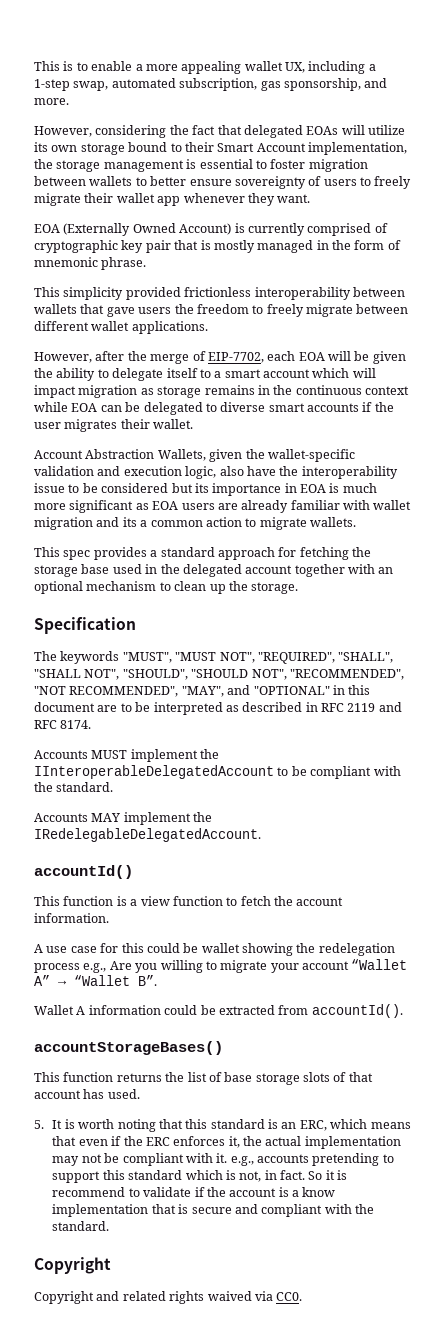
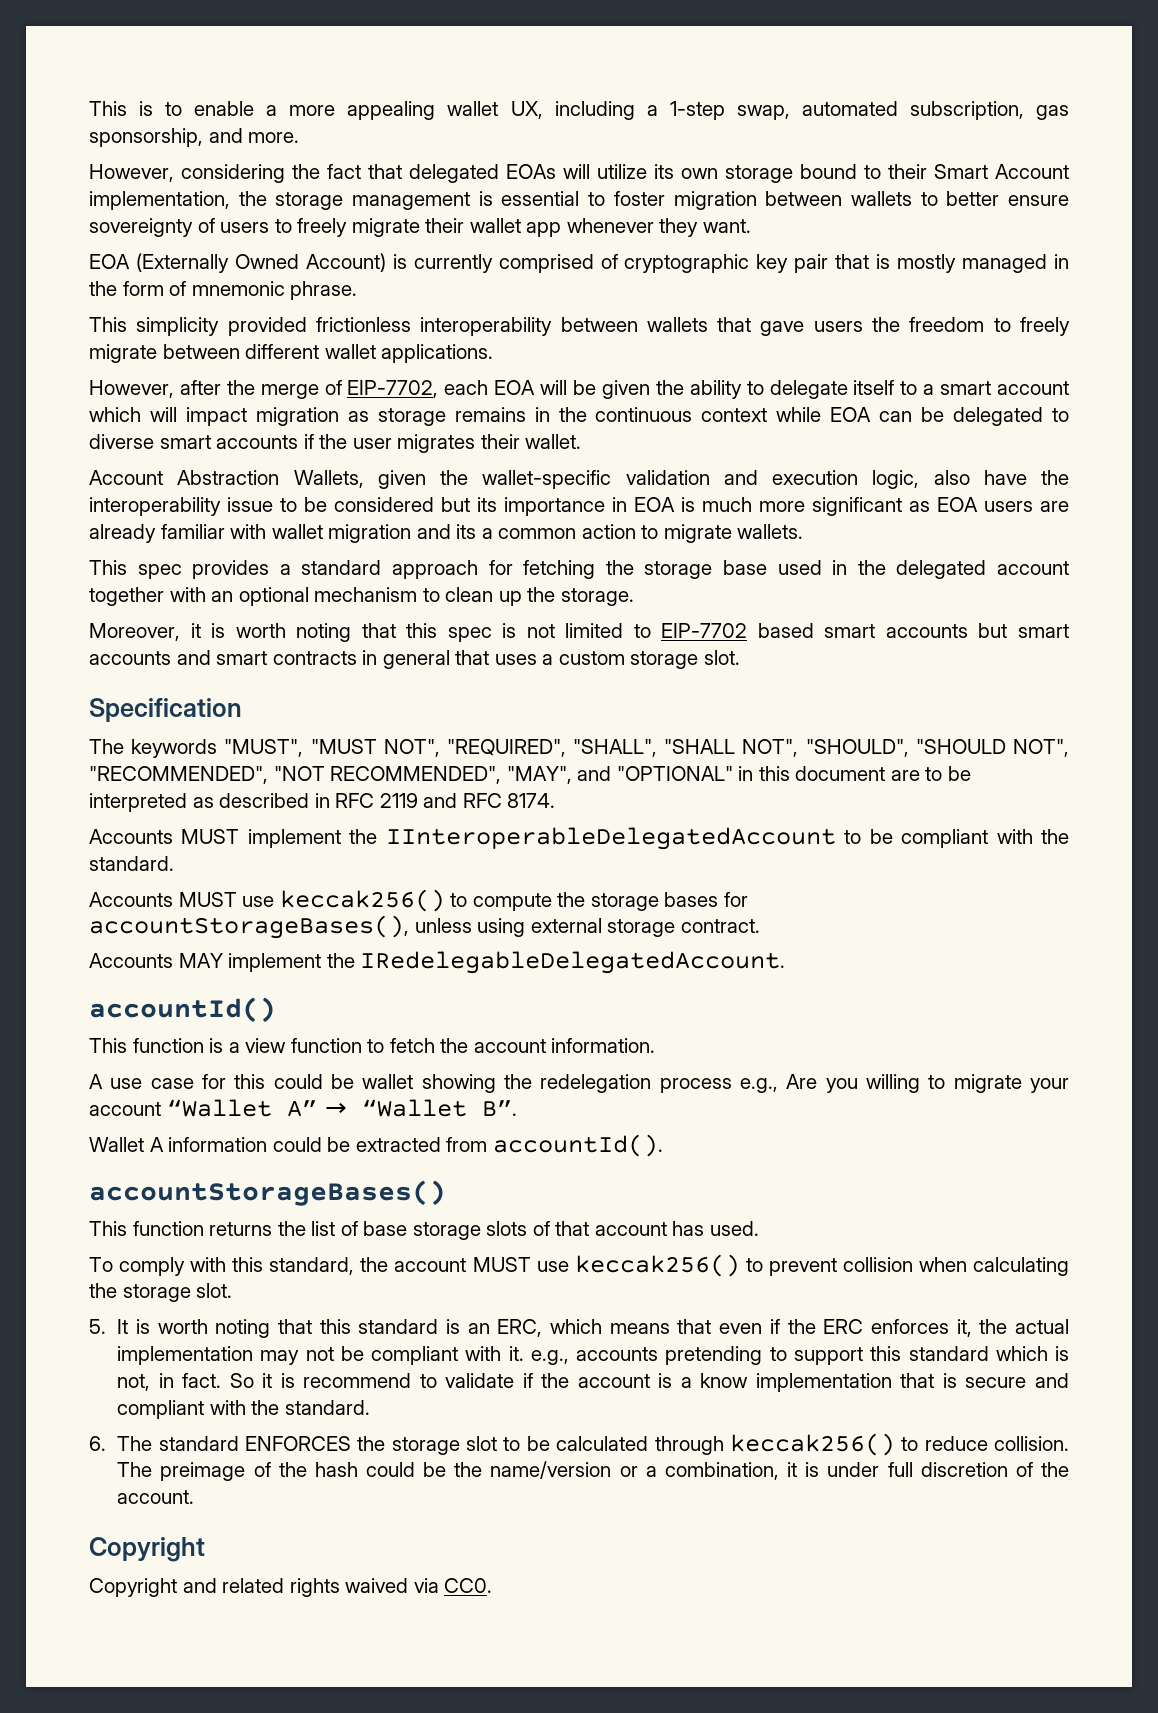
+ Moreover, it is worth noting that this spec is not limited to EIP-7702 based smart accounts but smart accounts and smart contracts in general that uses a custom storage slot.
+ Accounts MUST use keccak256() to compute the storage bases for accountStorageBases(), unless using external storage contract.
+ To comply with this standard, the account MUST use keccak256() to prevent collision when calculating the storage slot.
+ 6. The standard ENFORCES the storage slot to be calculated through keccak256() to reduce collision. The preimage of the hash could be the name/version or a combination, it is under full discretion of the account.

